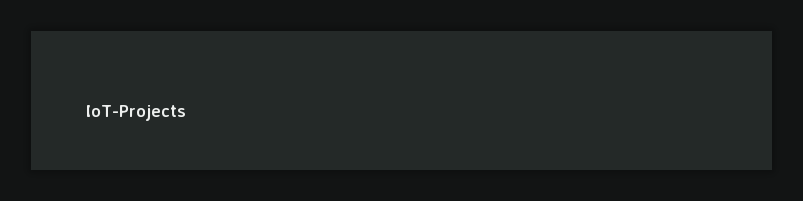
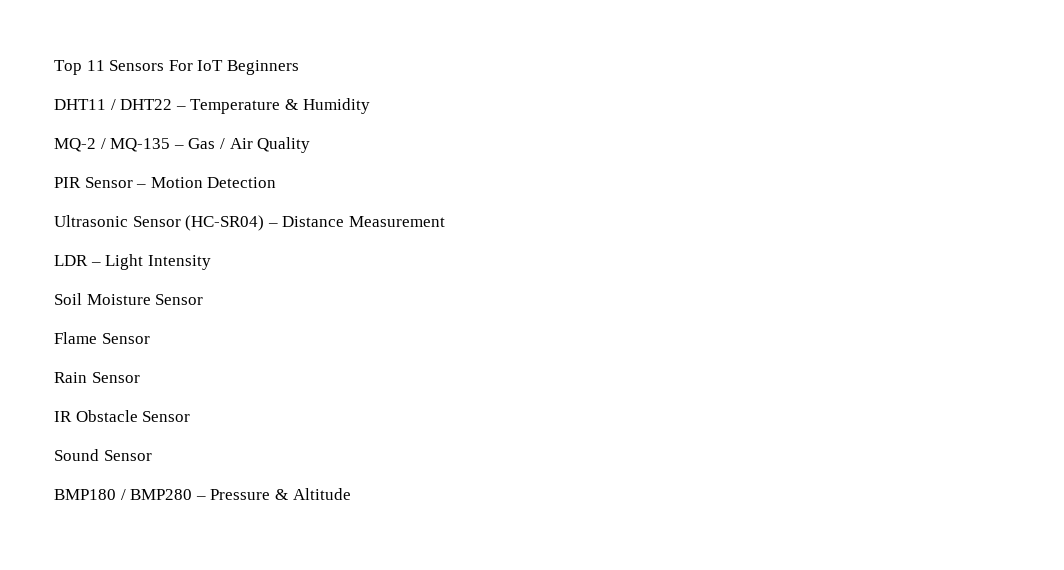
- IoT-Projects
+ Top 11 Sensors For IoT Beginners
+ DHT11 / DHT22 – Temperature & Humidity
+ MQ-2 / MQ-135 – Gas / Air Quality
+ PIR Sensor – Motion Detection
+ Ultrasonic Sensor (HC-SR04) – Distance Measurement
+ LDR – Light Intensity
+ Soil Moisture Sensor
+ Flame Sensor
+ Rain Sensor
+ IR Obstacle Sensor
+ Sound Sensor
+ BMP180 / BMP280 – Pressure & Altitude

